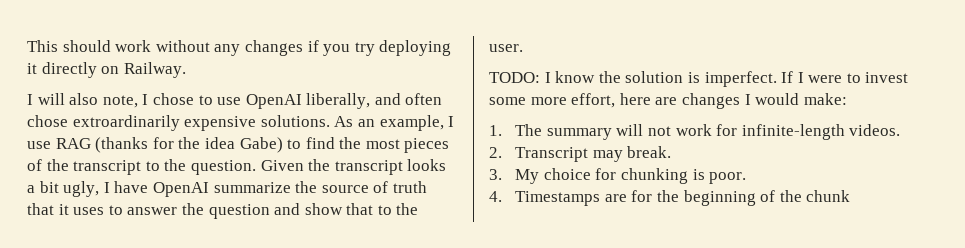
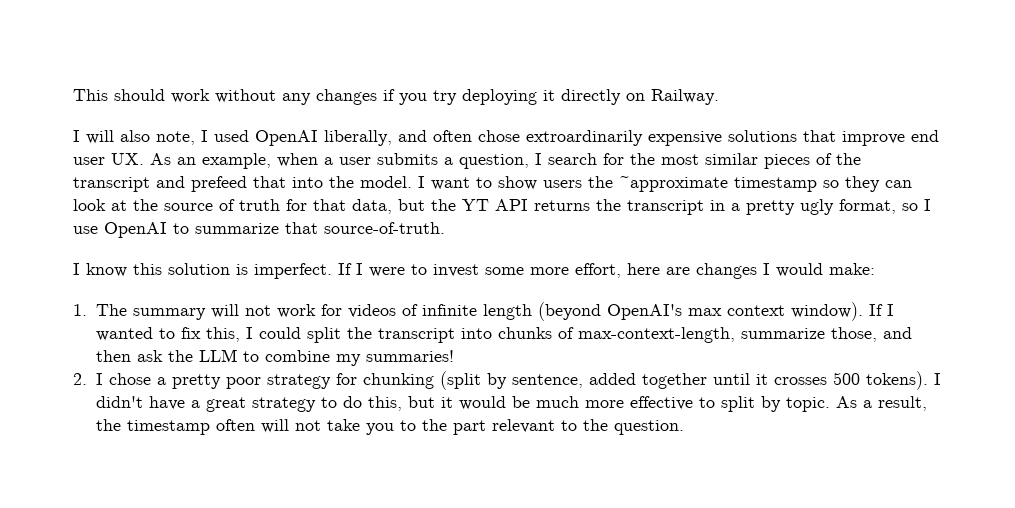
- I will also note, I chose to use OpenAI liberally, and often chose extroardinarily expensive solutions. As an example, I use RAG (thanks for the idea Gabe) to find the most pieces of the transcript to the question. Given the transcript looks a bit ugly, I have OpenAI summarize the source of truth that it uses to answer the question and show that to the user.
- TODO: I know the solution is imperfect.
+ I will also note, I used OpenAI liberally, and often chose extroardinarily expensive solutions that improve end user UX. As an example, when a user submits a question, I search for the most similar pieces of the transcript and prefeed that into the model. I want to show users the ~approximate timestamp so they can look at the source of truth for that data, but the YT API returns the transcript in a pretty ugly format, so I use OpenAI to summarize that source-of-truth.
+ I know this solution is imperfect.
- 1. The summary will not work for infinite-length videos.
- 2. Transcript may break.
- 3. My choice for chunking is poor.
- 4. Timestamps are for the beginning of the chunk
+ 1. The summary will not work for videos of infinite length (beyond OpenAI's max context window). If I wanted to fix this, I could split the transcript into chunks of max-context-length, summarize those, and then ask the LLM to combine my summaries!
+ 2. I chose a pretty poor strategy for chunking (split by sentence, added together until it crosses 500 tokens). I didn't have a great strategy to do this, but it would be much more effective to split by topic. As a result, the timestamp often will not take you to the part relevant to the question.

